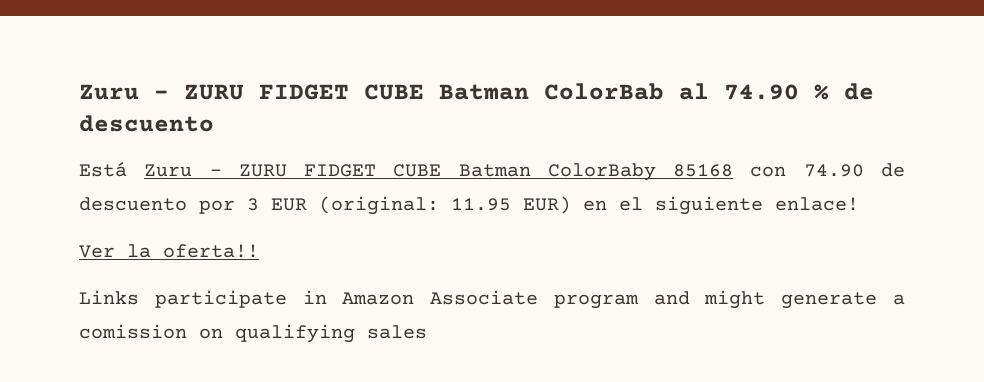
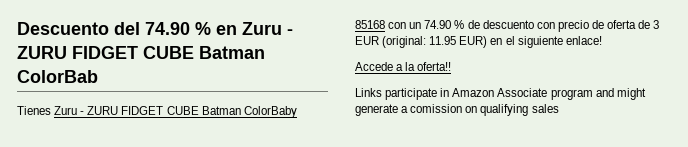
- Zuru - ZURU FIDGET CUBE Batman ColorBab al 74.90 % de descuento
- Está Zuru - ZURU FIDGET CUBE Batman ColorBaby 85168 con 74.90 de descuento por 3 EUR (original: 11.95 EUR) en el siguiente enlace!
+ Descuento del 74.90 % en Zuru - ZURU FIDGET CUBE Batman ColorBab
+ Tienes Zuru - ZURU FIDGET CUBE Batman ColorBaby 85168 con un 74.90 % de descuento con precio de oferta de 3 EUR (original: 11.95 EUR) en el siguiente enlace!
- Ver la oferta!!
+ Accede a la oferta!!

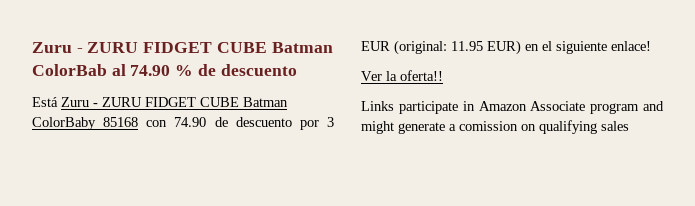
- Descuento del 74.90 % en Zuru - ZURU FIDGET CUBE Batman ColorBab
- Tienes Zuru - ZURU FIDGET CUBE Batman ColorBaby 85168 con un 74.90 % de descuento con precio de oferta de 3 EUR (original: 11.95 EUR) en el siguiente enlace!
+ Zuru - ZURU FIDGET CUBE Batman ColorBab al 74.90 % de descuento
+ Está Zuru - ZURU FIDGET CUBE Batman ColorBaby 85168 con 74.90 de descuento por 3 EUR (original: 11.95 EUR) en el siguiente enlace!
- Accede a la oferta!!
+ Ver la oferta!!

